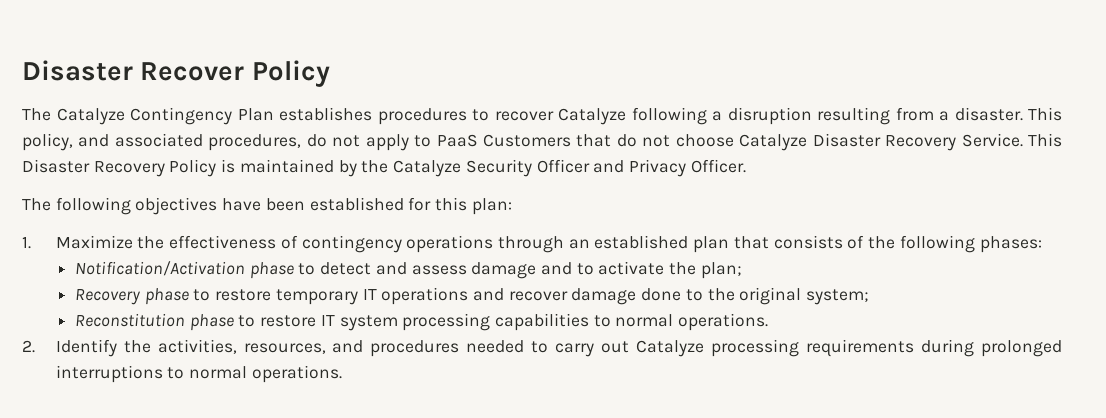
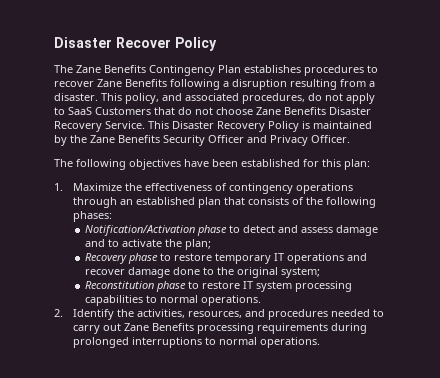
- The Catalyze Contingency Plan establishes procedures to recover Catalyze following a disruption resulting from a disaster.
+ The Zane Benefits Contingency Plan establishes procedures to recover Zane Benefits following a disruption resulting from a disaster.
- This policy, and associated procedures, do not apply to PaaS Customers that do not choose Catalyze Disaster Recovery Service.
+ This policy, and associated procedures, do not apply to SaaS Customers that do not choose Zane Benefits Disaster Recovery Service.
- This Disaster Recovery Policy is maintained by the Catalyze Security Officer and Privacy Officer.
+ This Disaster Recovery Policy is maintained by the Zane Benefits Security Officer and Privacy Officer.
- 2. Identify the activities, resources, and procedures needed to carry out Catalyze processing requirements during prolonged interruptions to normal operations.
+ 2. Identify the activities, resources, and procedures needed to carry out Zane Benefits processing requirements during prolonged interruptions to normal operations.

